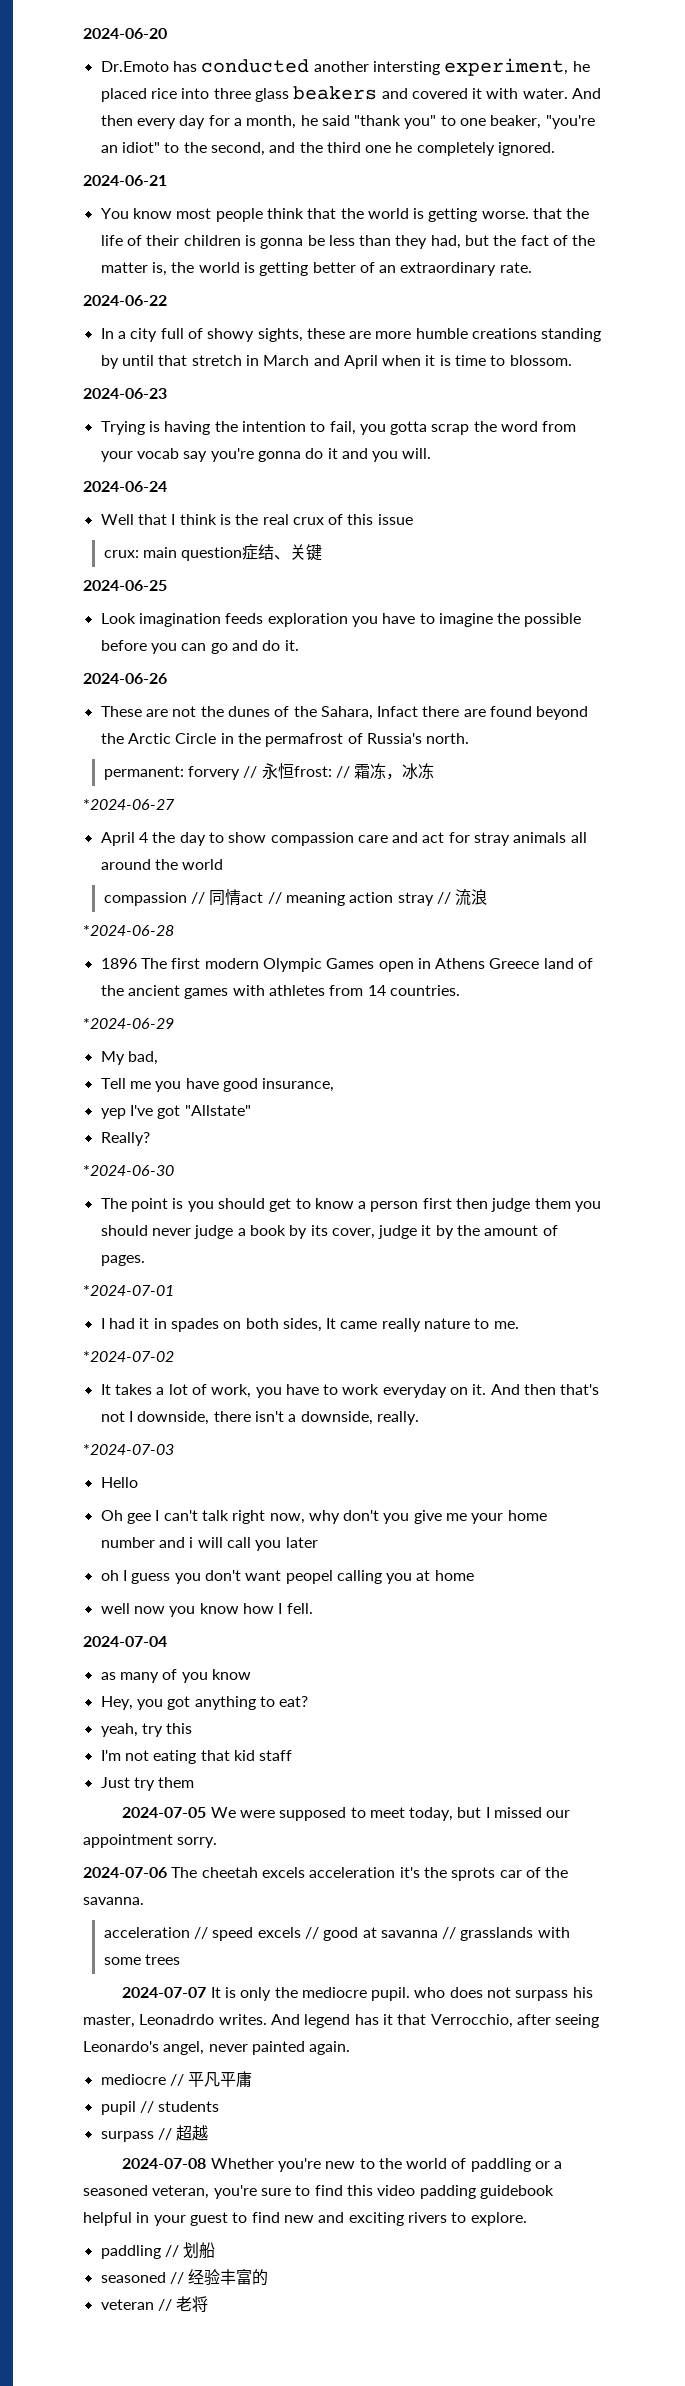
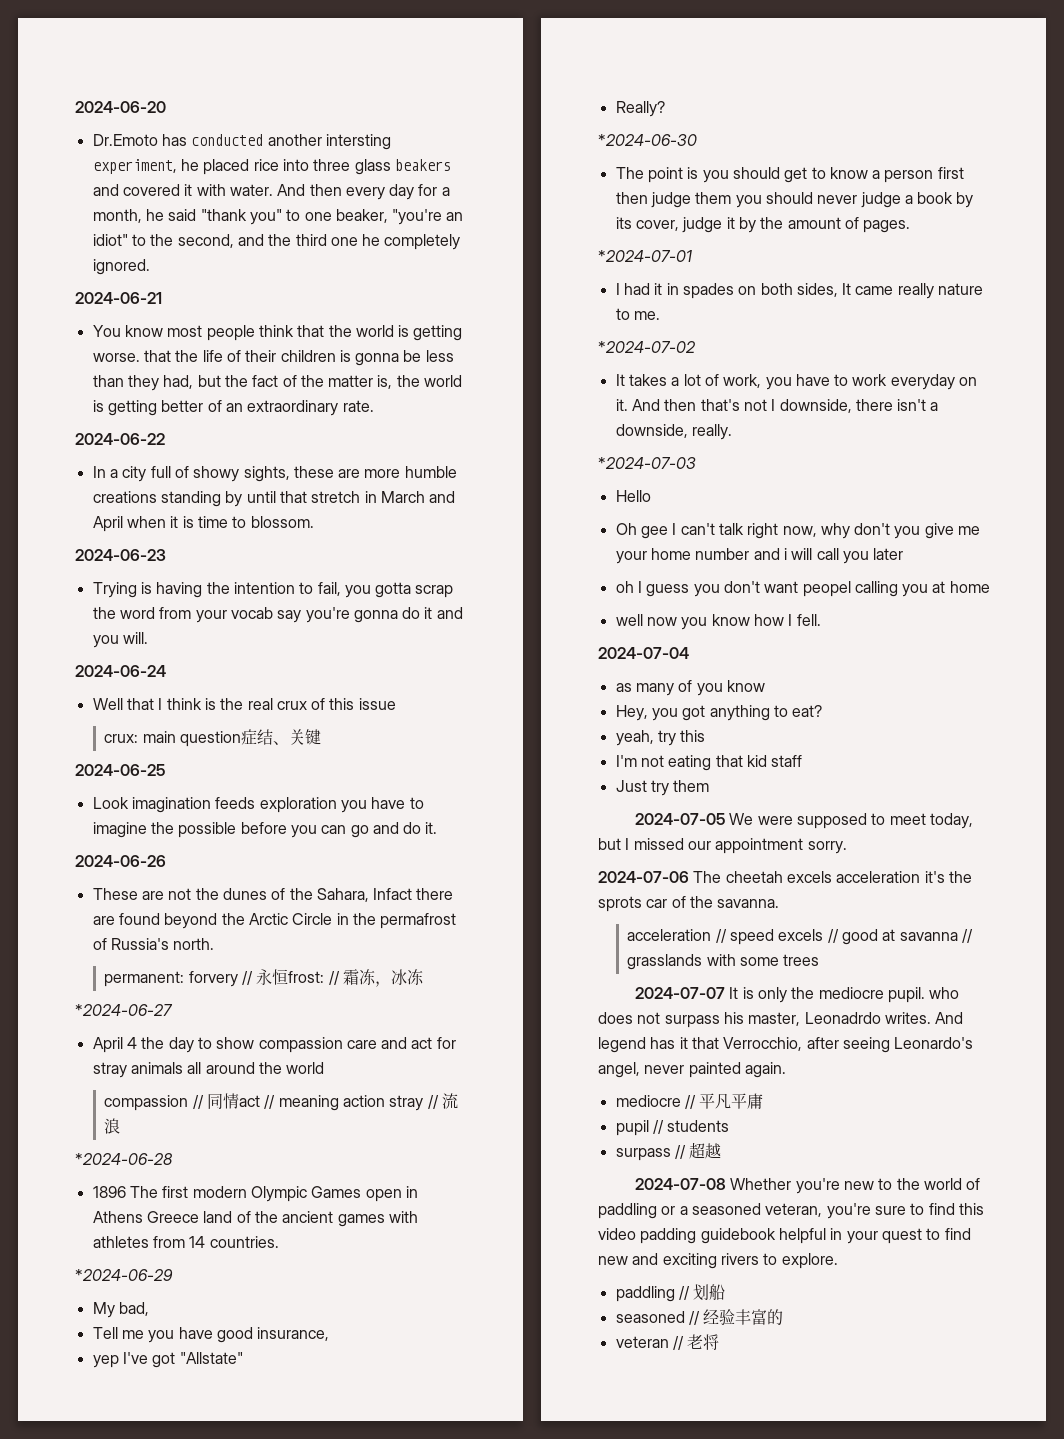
- 2024-07-08 Whether you're new to the world of paddling or a seasoned veteran, you're sure to find this video padding guidebook helpful in your guest to find new and exciting rivers to explore.
+ 2024-07-08 Whether you're new to the world of paddling or a seasoned veteran, you're sure to find this video padding guidebook helpful in your quest to find new and exciting rivers to explore.

